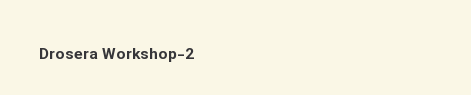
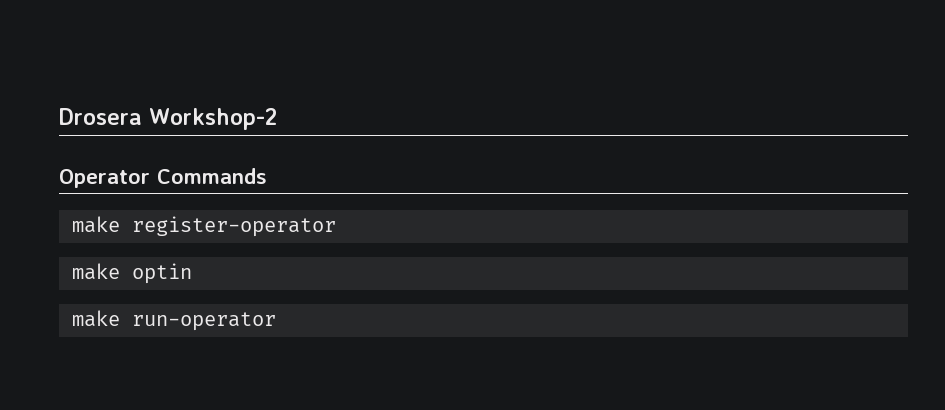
+ Operator Commands
+ make register-operator
+ make optin
+ make run-operator

